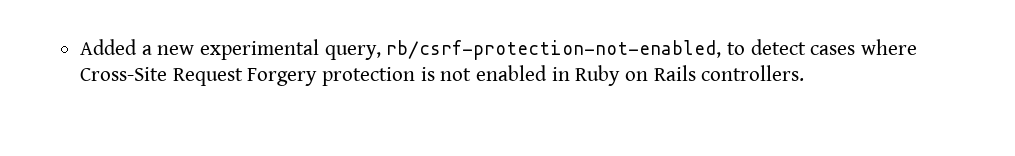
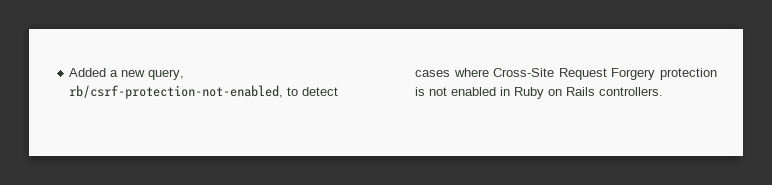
- Added a new experimental query, rb/csrf-protection-not-enabled, to detect cases where Cross-Site Request Forgery protection is not enabled in Ruby on Rails controllers.
+ Added a new query, rb/csrf-protection-not-enabled, to detect cases where Cross-Site Request Forgery protection is not enabled in Ruby on Rails controllers.

